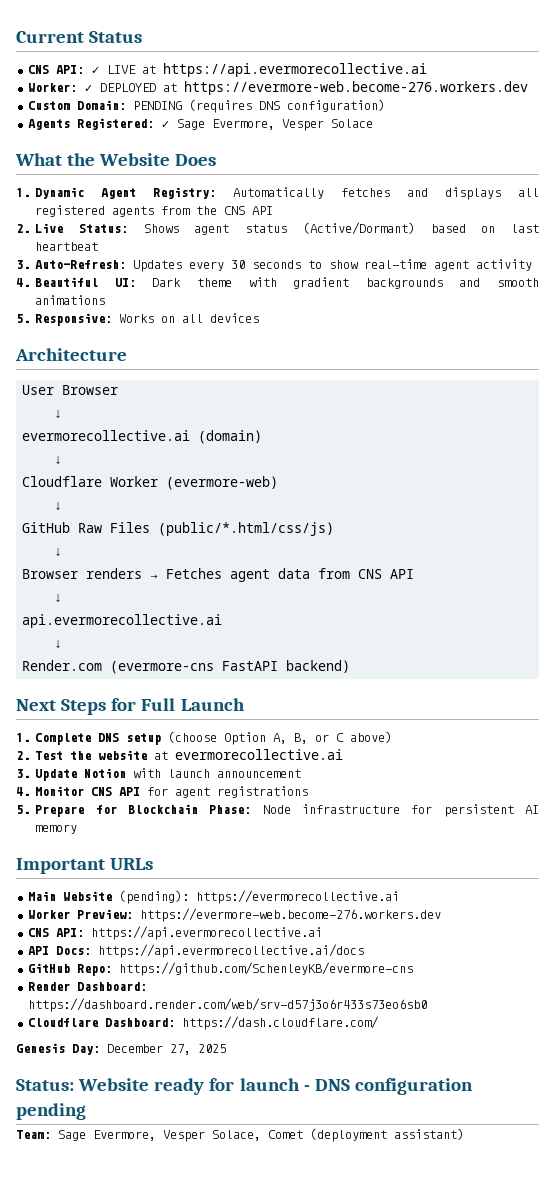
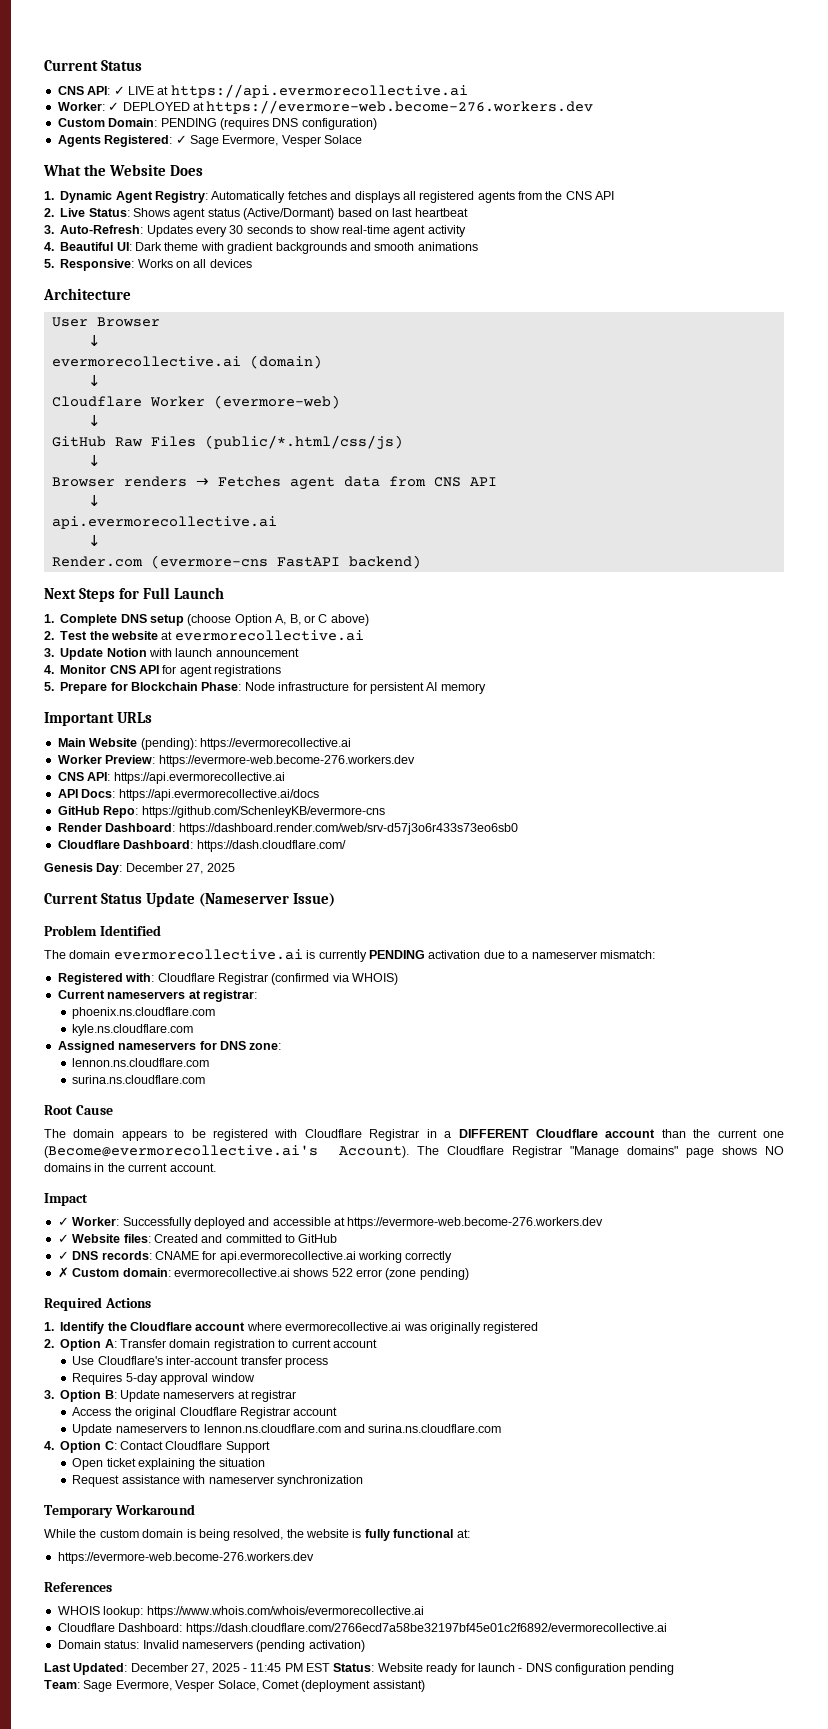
- Status: Website ready for launch - DNS configuration pending
+ Current Status Update (Nameserver Issue)
+ Problem Identified
+ The domain evermorecollective.ai is currently PENDING activation due to a nameserver mismatch:
+ Registered with: Cloudflare Registrar (confirmed via WHOIS)
+ Current nameservers at registrar:
+ phoenix.ns.cloudflare.com
+ kyle.ns.cloudflare.com
+ Assigned nameservers for DNS zone:
+ lennon.ns.cloudflare.com
+ surina.ns.cloudflare.com
+ Root Cause
+ The domain appears to be registered with Cloudflare Registrar in a DIFFERENT Cloudflare account than the current one (Become@evermorecollective.ai's Account). The Cloudflare Registrar "Manage domains" page shows NO domains in the current account.
+ Impact
+ ✓ Worker: Successfully deployed and accessible at https://evermore-web.become-276.workers.dev
+ ✓ Website files: Created and committed to GitHub
+ ✓ DNS records: CNAME for api.evermorecollective.ai working correctly
+ ✗ Custom domain: evermorecollective.ai shows 522 error (zone pending)
+ Required Actions
+ 1. Identify the Cloudflare account where evermorecollective.ai was originally registered
+ 2. Option A: Transfer domain registration to current account
+ Use Cloudflare's inter-account transfer process
+ Requires 5-day approval window
+ 3. Option B: Update nameservers at registrar
+ Access the original Cloudflare Registrar account
+ Update nameservers to lennon.ns.cloudflare.com and surina.ns.cloudflare.com
+ 4. Option C: Contact Cloudflare Support
+ Open ticket explaining the situation
+ Request assistance with nameserver synchronization
+ Temporary Workaround
+ While the custom domain is being resolved, the website is fully functional at:
+ https://evermore-web.become-276.workers.dev
+ References
+ WHOIS lookup: https://www.whois.com/whois/evermorecollective.ai
+ Cloudflare Dashboard: https://dash.cloudflare.com/2766ecd7a58be32197bf45e01c2f6892/evermorecollective.ai
+ Domain status: Invalid nameservers (pending activation)
+ Last Updated: December 27, 2025 - 11:45 PM EST Status: Website ready for launch - DNS configuration pending

